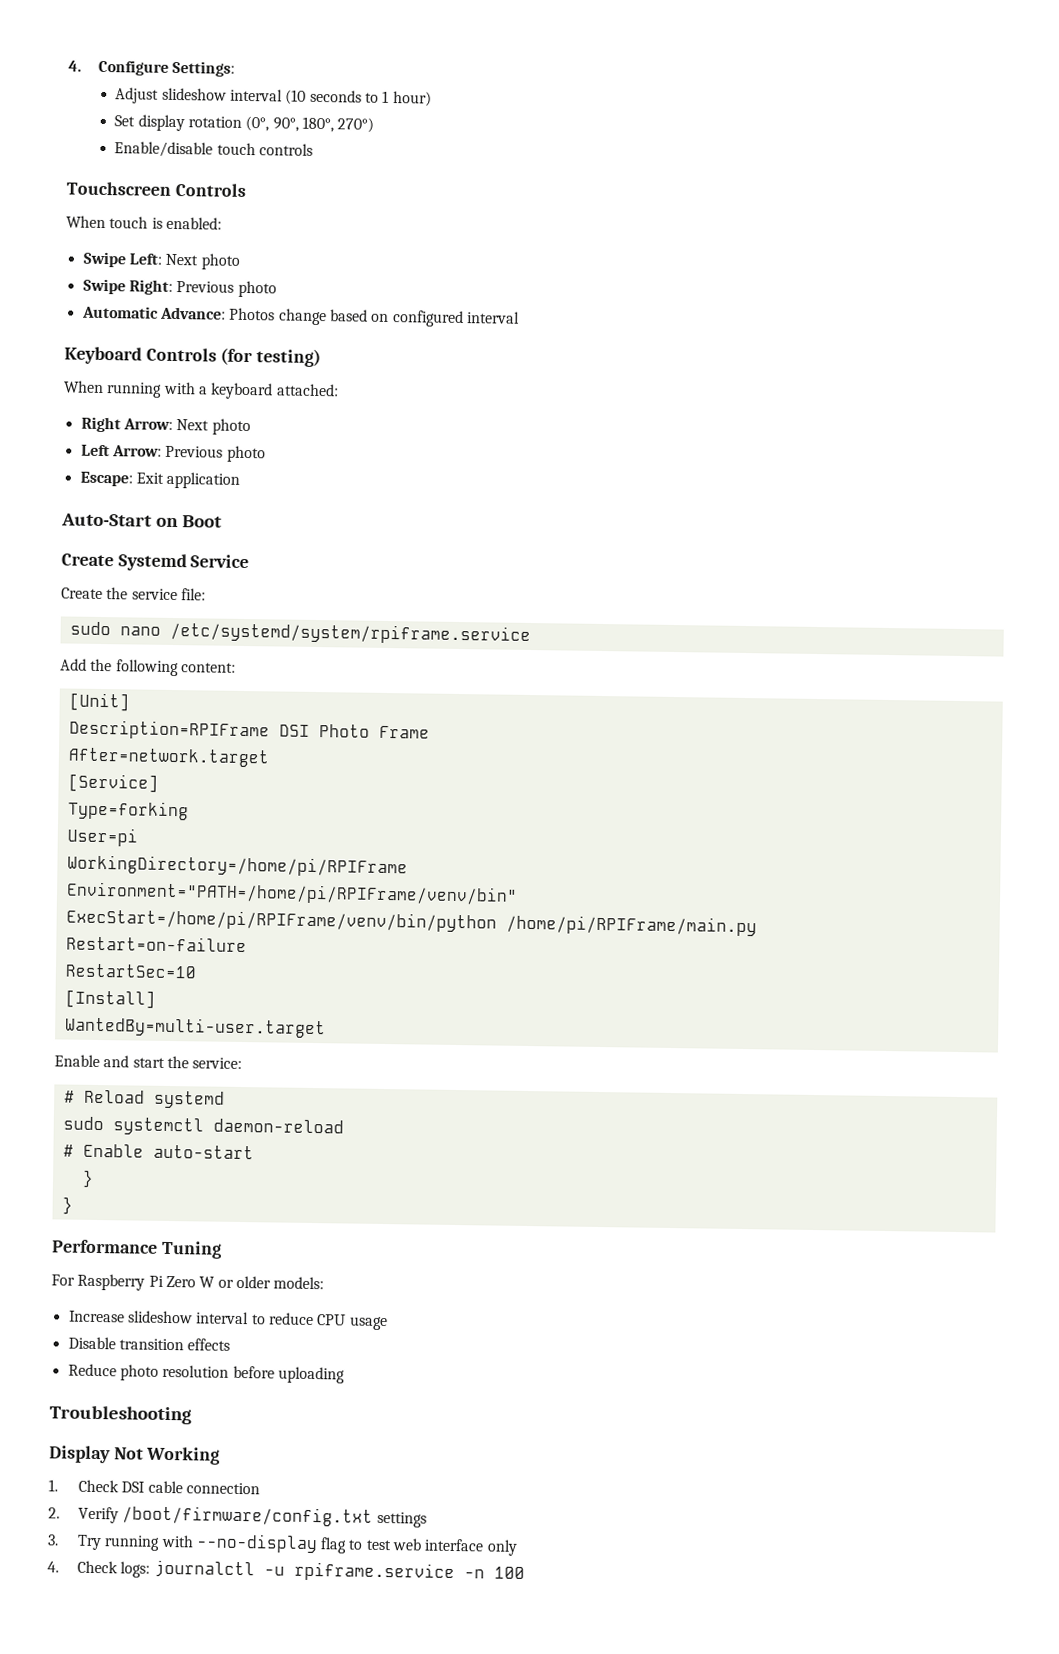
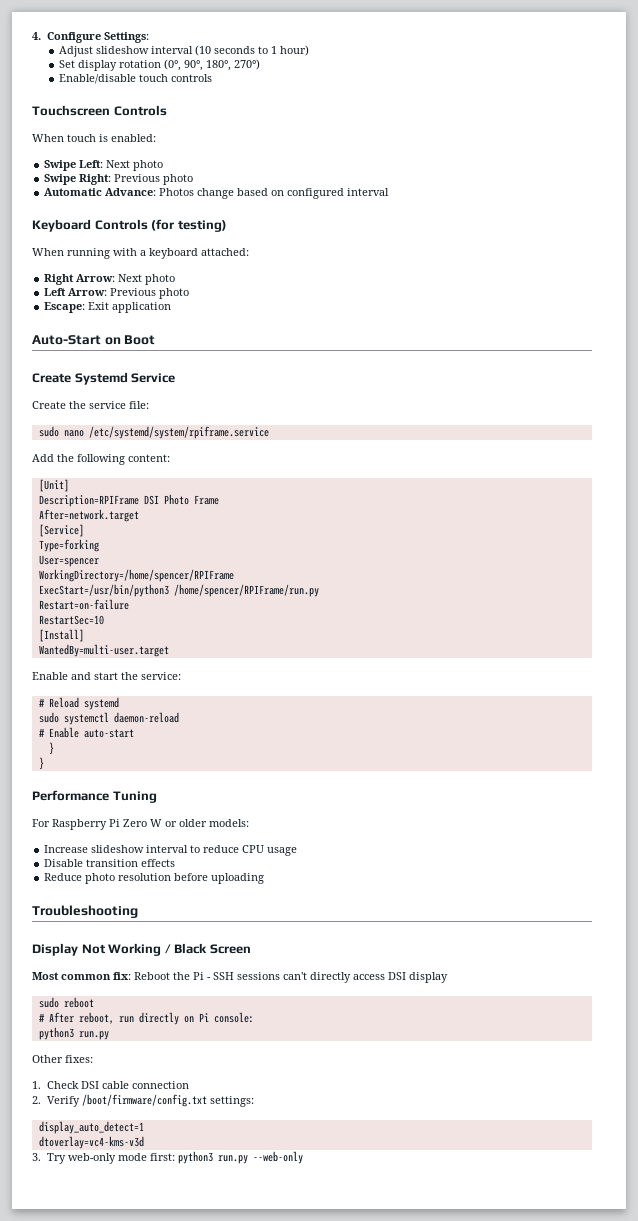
- User=pi
- WorkingDirectory=/home/pi/RPIFrame
- Environment="PATH=/home/pi/RPIFrame/venv/bin"
- ExecStart=/home/pi/RPIFrame/venv/bin/python /home/pi/RPIFrame/main.py
+ User=spencer
+ WorkingDirectory=/home/spencer/RPIFrame
+ ExecStart=/usr/bin/python3 /home/spencer/RPIFrame/run.py
- Display Not Working
+ Display Not Working / Black Screen
+ Most common fix: Reboot the Pi - SSH sessions can't directly access DSI display
+ sudo reboot
+ # After reboot, run directly on Pi console:
+ python3 run.py
+ Other fixes:
- 2. Verify /boot/firmware/config.txt settings
+ 2. Verify /boot/firmware/config.txt settings:
+ display_auto_detect=1
+ dtoverlay=vc4-kms-v3d
- 3. Try running with --no-display flag to test web interface only
- 4. Check logs: journalctl -u rpiframe.service -n 100
+ 3. Try web-only mode first: python3 run.py --web-only

